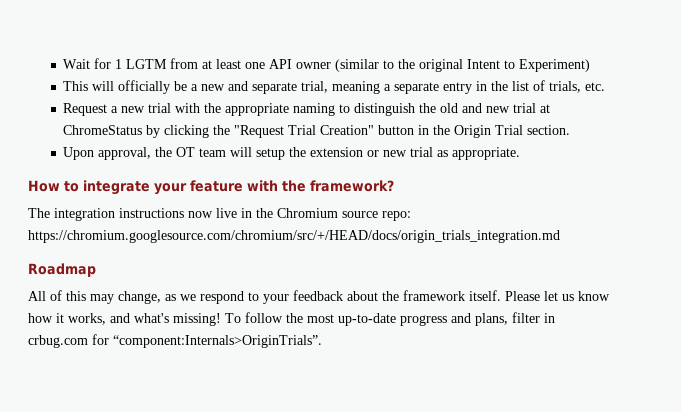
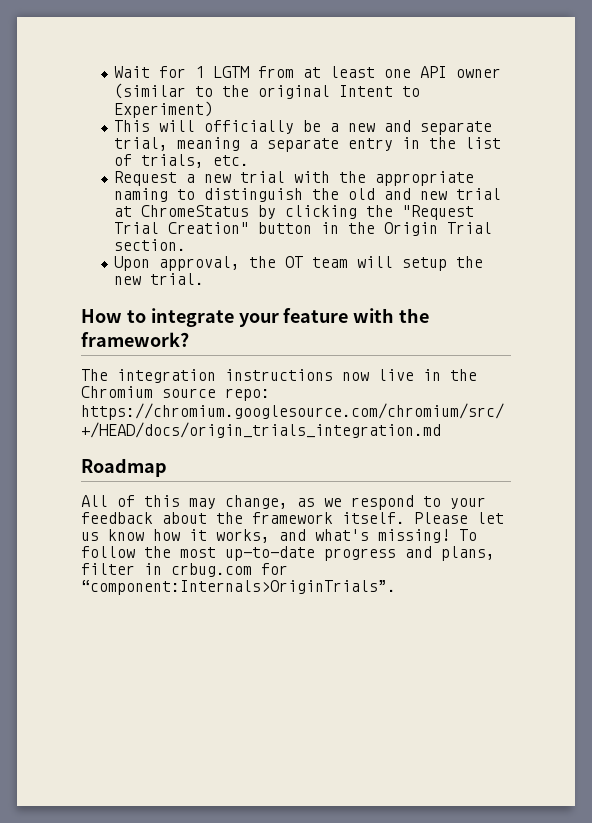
- Upon approval, the OT team will setup the extension or new trial as appropriate.
+ Upon approval, the OT team will setup the new trial.

